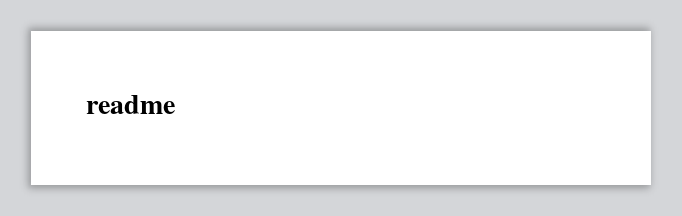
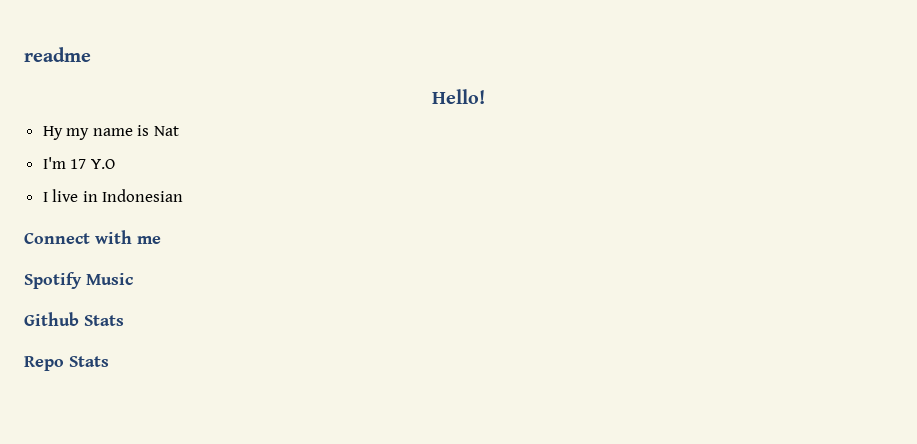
+ Hello!
+ Hy my name is Nat
+ I'm 17 Y.O
+ I live in Indonesian
+ Connect with me
+ Spotify Music
+ Github Stats
+ Repo Stats

